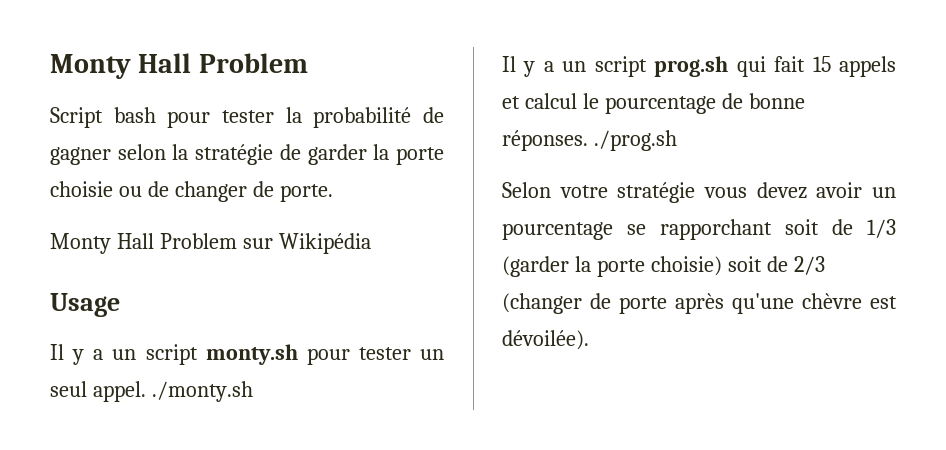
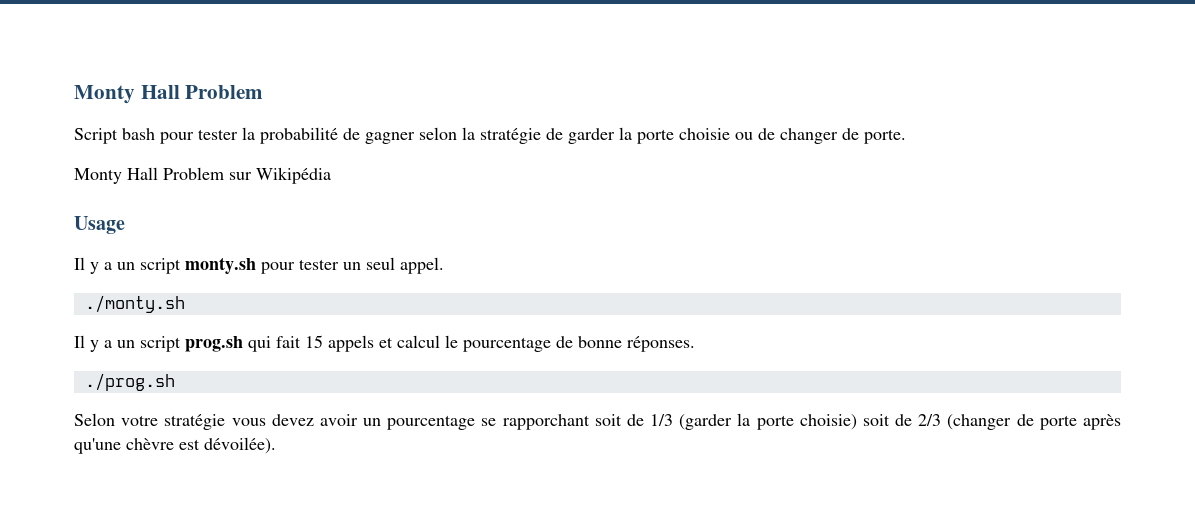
- Il y a un script monty.sh pour tester un seul appel. ./monty.sh
+ Il y a un script monty.sh pour tester un seul appel.
+ ./monty.sh
- Il y a un script prog.sh qui fait 15 appels et calcul le pourcentage de bonne réponses. ./prog.sh
+ Il y a un script prog.sh qui fait 15 appels et calcul le pourcentage de bonne réponses.
+ ./prog.sh

